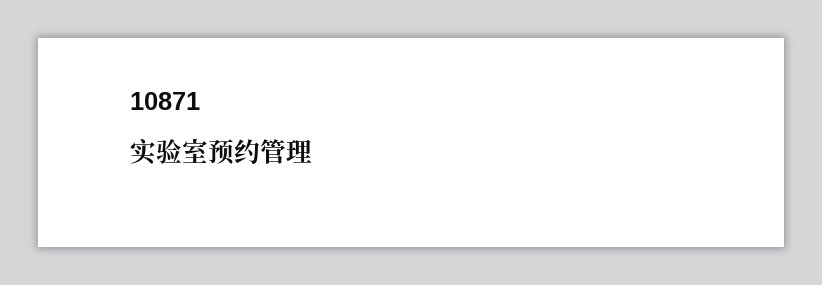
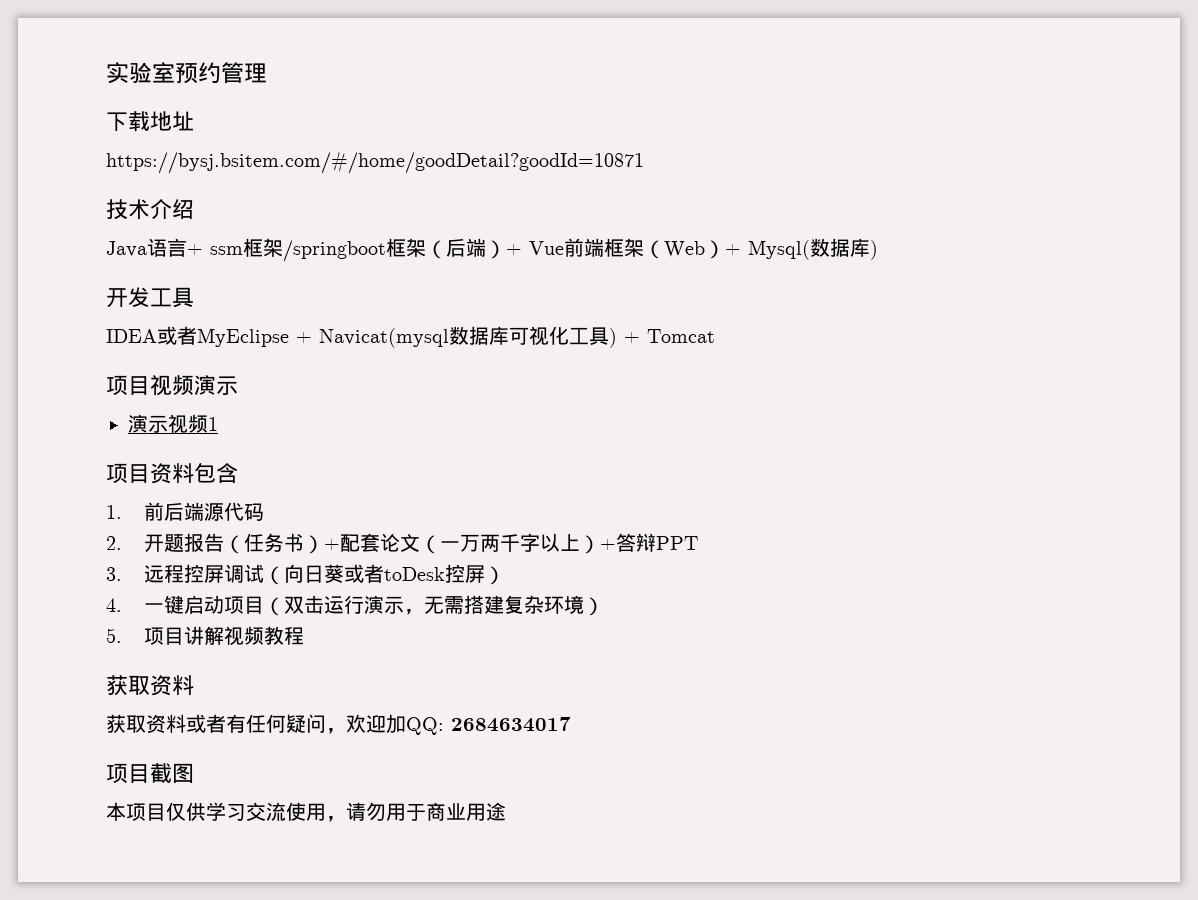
- 10871
+ 下载地址
+ https://bysj.bsitem.com/#/home/goodDetail?goodId=10871
+ 技术介绍
+ Java语言+ ssm框架/springboot框架（后端）+ Vue前端框架（Web）+ Mysql(数据库)
+ 开发工具
+ IDEA或者MyEclipse + Navicat(mysql数据库可视化工具) + Tomcat
+ 项目视频演示
+ 演示视频1
+ 项目资料包含
+ 1.前后端源代码
+ 2.开题报告（任务书）+配套论文（一万两千字以上）+答辩PPT
+ 3.远程控屏调试（向日葵或者toDesk控屏）
+ 4.一键启动项目（双击运行演示，无需搭建复杂环境）
+ 5.项目讲解视频教程
+ 获取资料
+ 获取资料或者有任何疑问，欢迎加QQ: 2684634017
+ 项目截图
+ 本项目仅供学习交流使用，请勿用于商业用途

